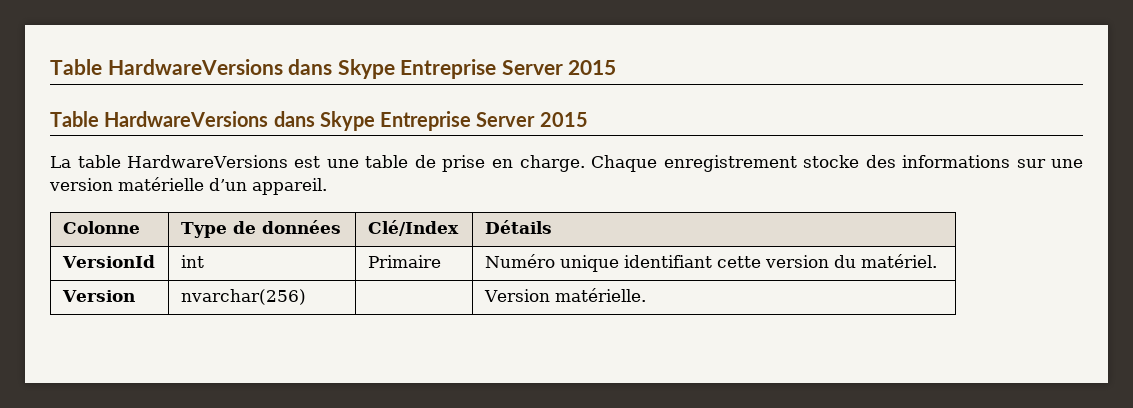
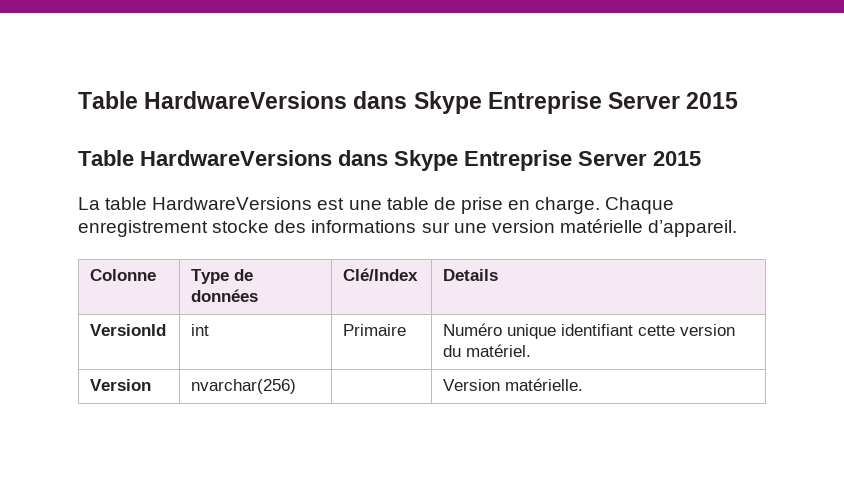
- Chaque enregistrement stocke des informations sur une version matérielle d’un appareil.
+ Chaque enregistrement stocke des informations sur une version matérielle d’appareil.
- Colonne | Type de données | Clé/Index | Détails
+ Colonne | Type de données | Clé/Index | Details

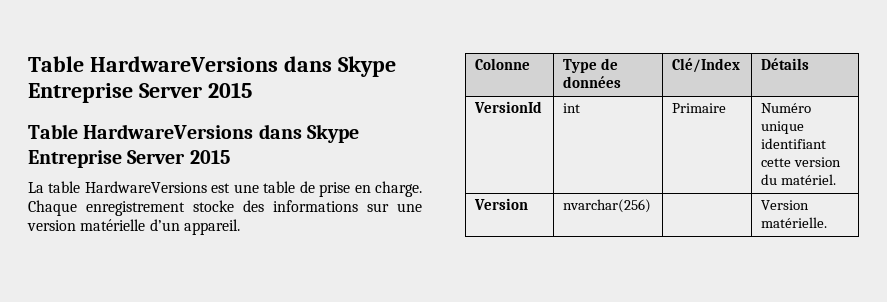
- Chaque enregistrement stocke des informations sur une version matérielle d’appareil.
+ Chaque enregistrement stocke des informations sur une version matérielle d’un appareil.
- Colonne | Type de données | Clé/Index | Details
+ Colonne | Type de données | Clé/Index | Détails

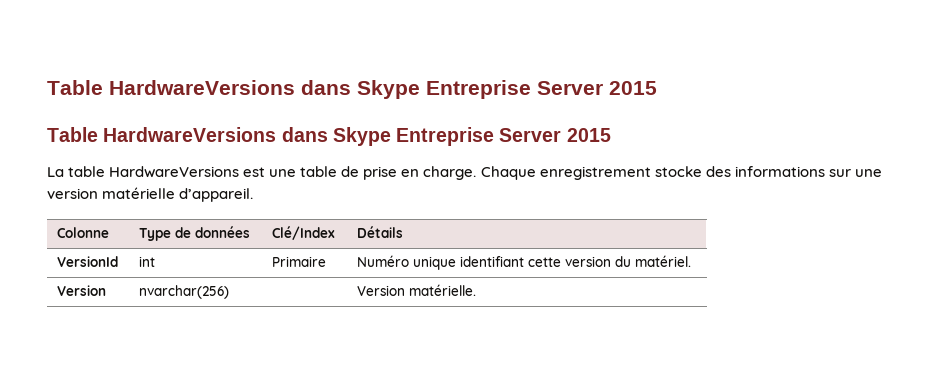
- Chaque enregistrement stocke des informations sur une version matérielle d’un appareil.
+ Chaque enregistrement stocke des informations sur une version matérielle d’appareil.

